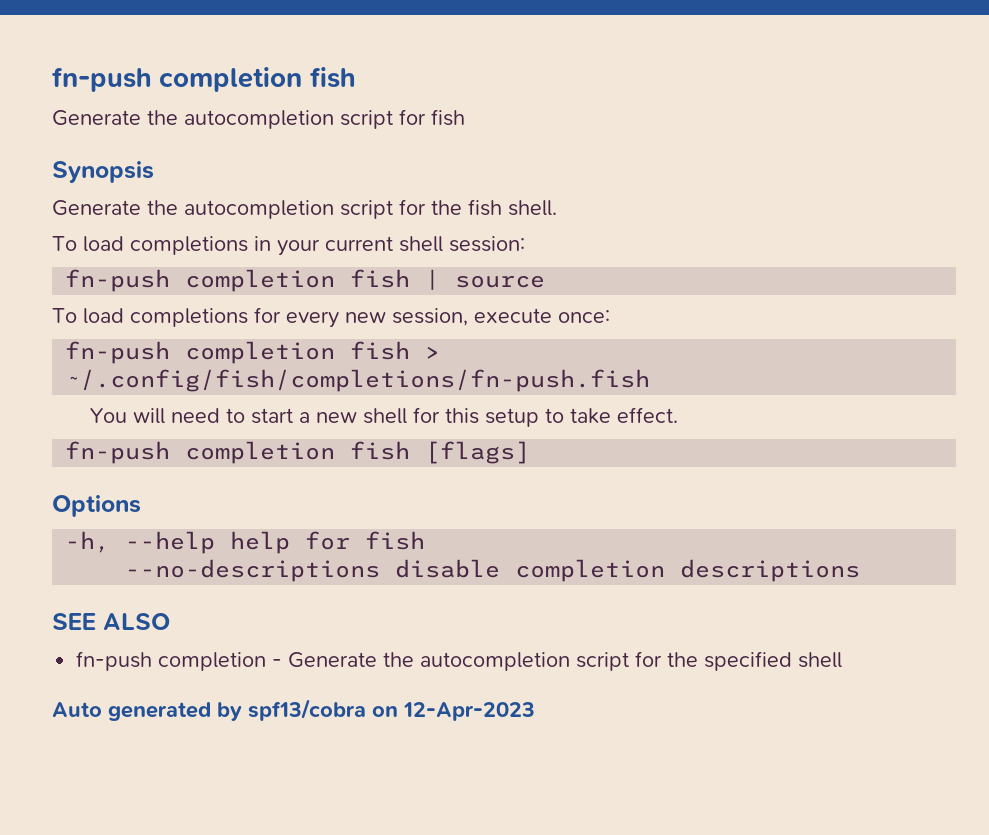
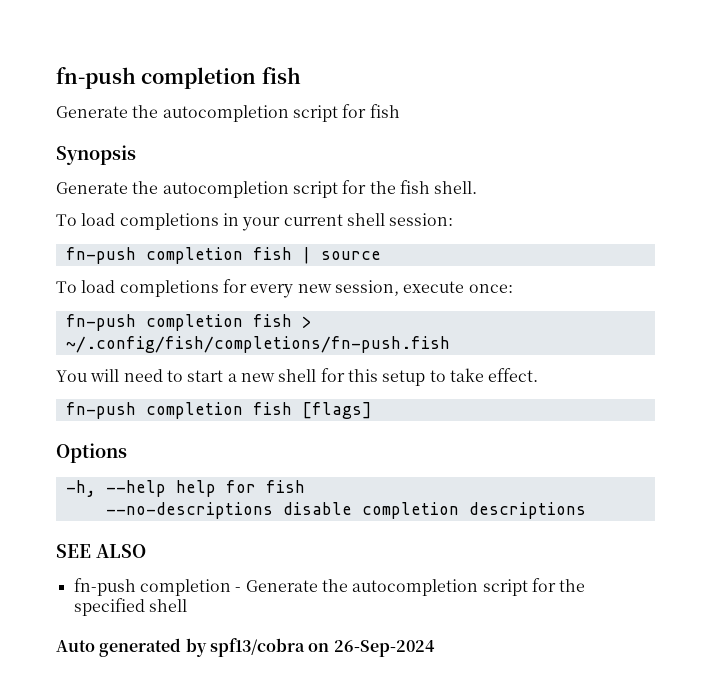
- Auto generated by spf13/cobra on 12-Apr-2023
+ Auto generated by spf13/cobra on 26-Sep-2024

